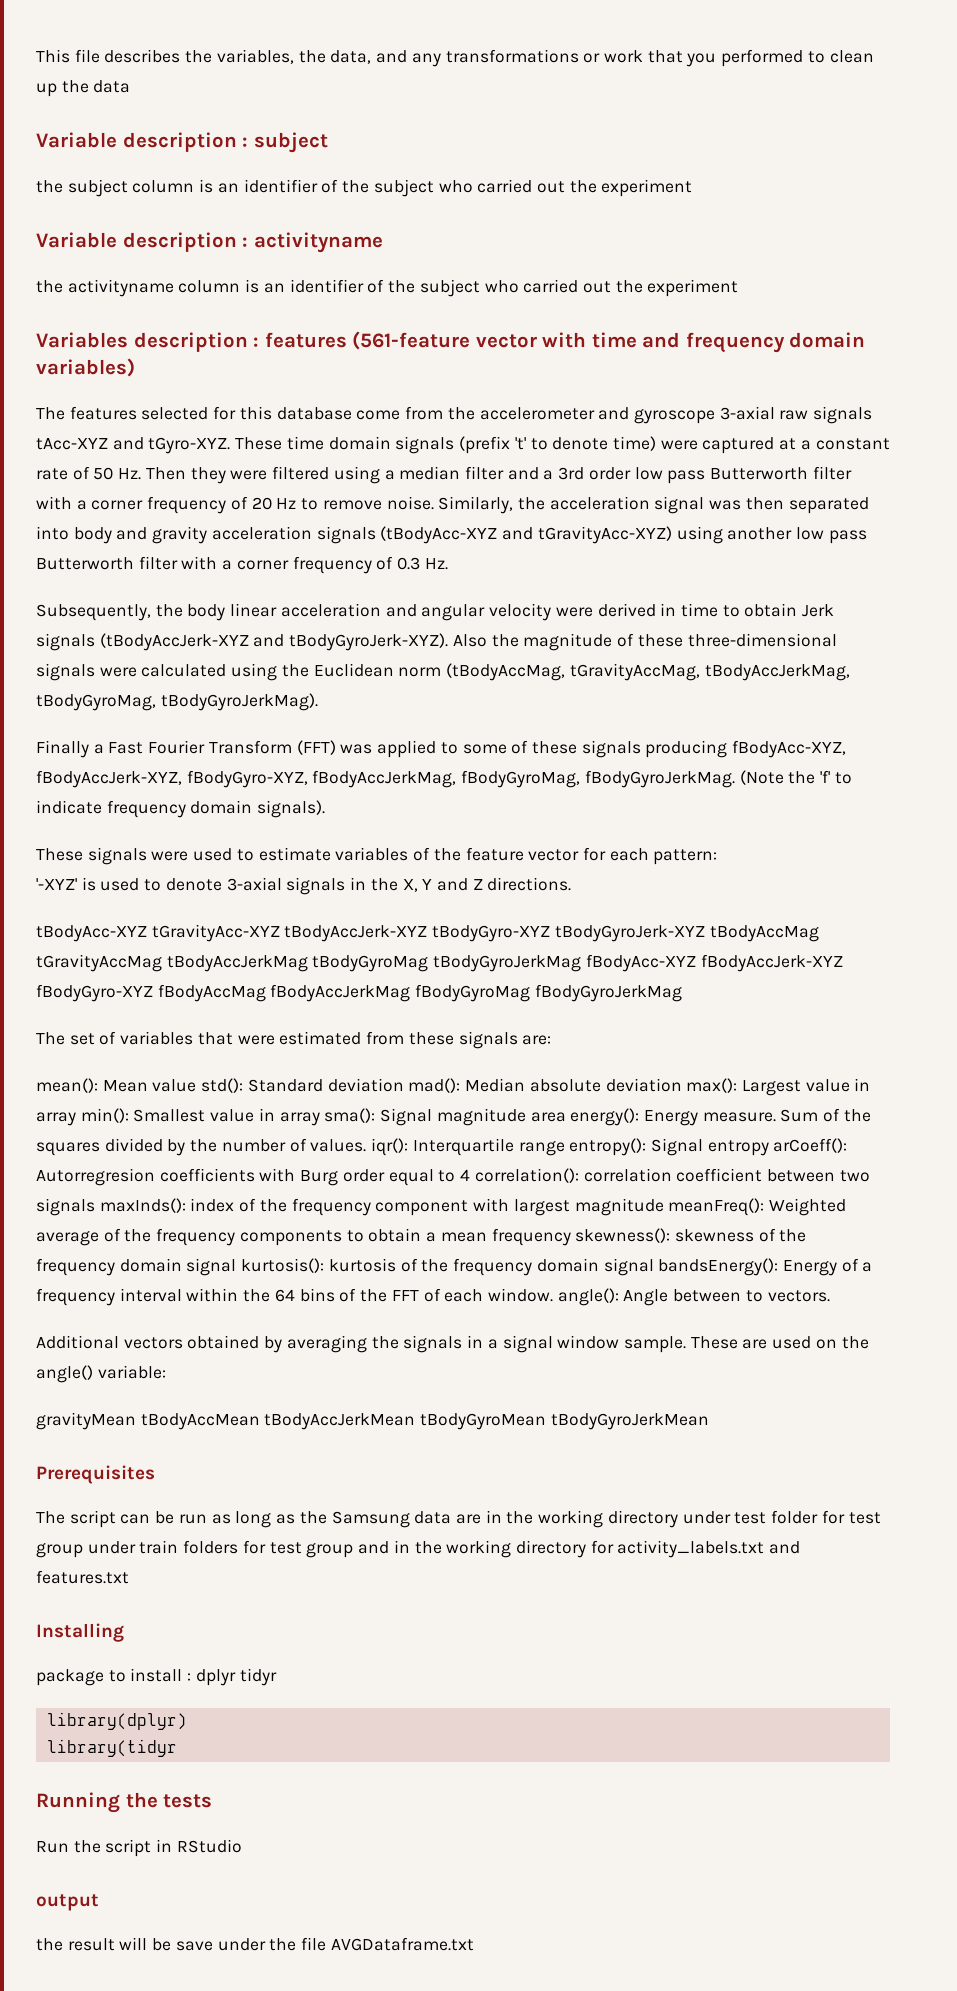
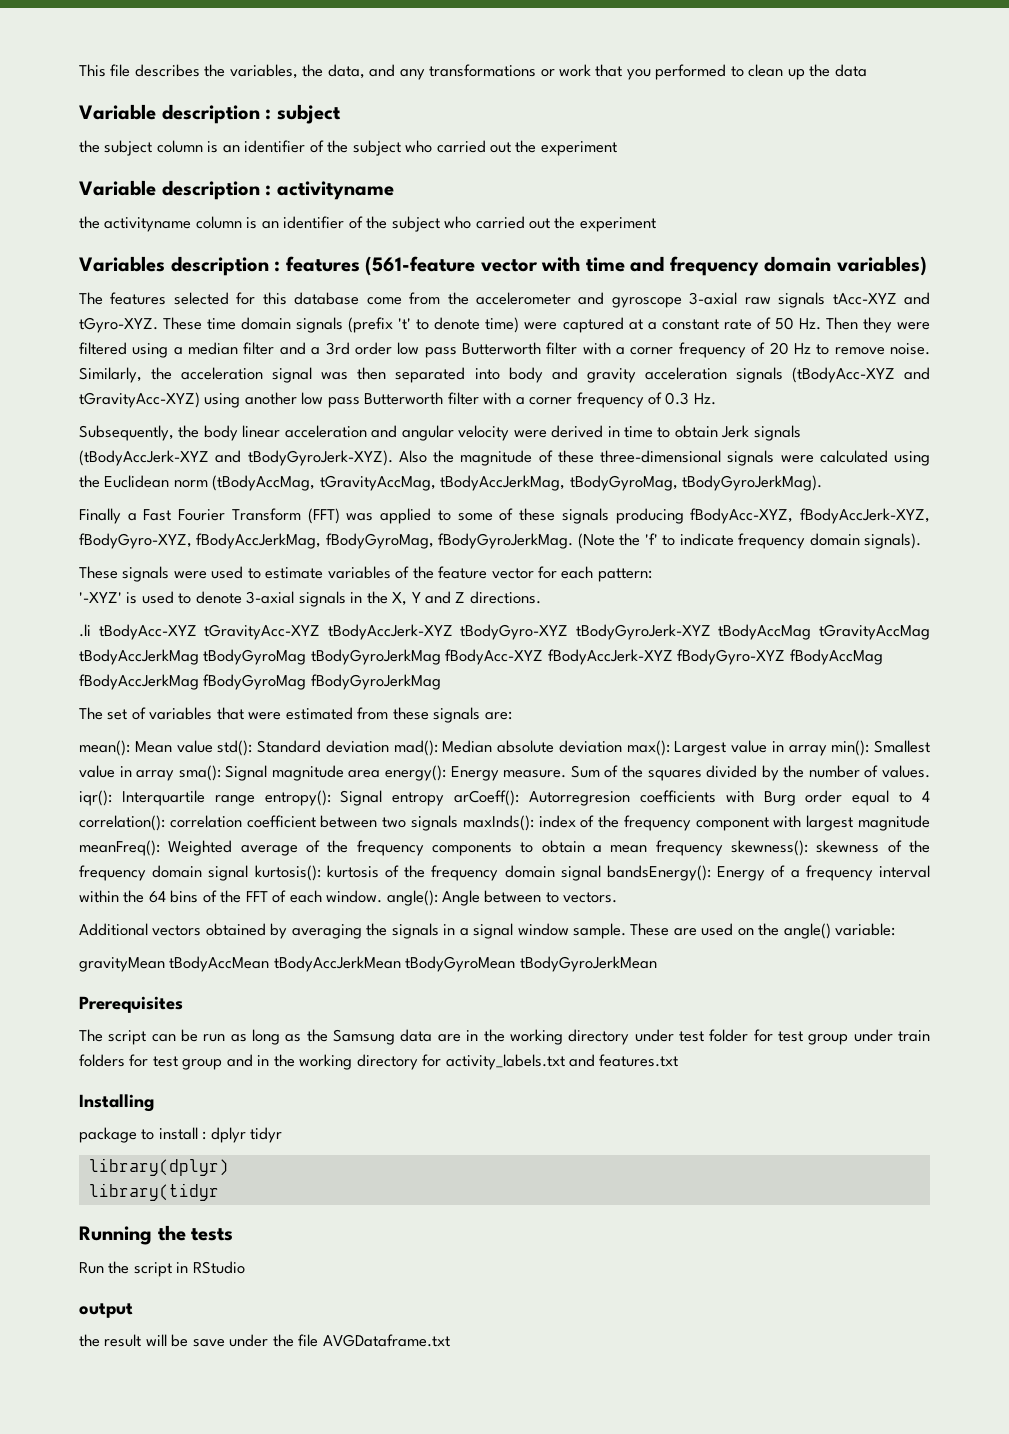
- tBodyAcc-XYZ tGravityAcc-XYZ tBodyAccJerk-XYZ tBodyGyro-XYZ tBodyGyroJerk-XYZ tBodyAccMag tGravityAccMag tBodyAccJerkMag tBodyGyroMag tBodyGyroJerkMag fBodyAcc-XYZ fBodyAccJerk-XYZ fBodyGyro-XYZ fBodyAccMag fBodyAccJerkMag fBodyGyroMag fBodyGyroJerkMag
+ .li tBodyAcc-XYZ tGravityAcc-XYZ tBodyAccJerk-XYZ tBodyGyro-XYZ tBodyGyroJerk-XYZ tBodyAccMag tGravityAccMag tBodyAccJerkMag tBodyGyroMag tBodyGyroJerkMag fBodyAcc-XYZ fBodyAccJerk-XYZ fBodyGyro-XYZ fBodyAccMag fBodyAccJerkMag fBodyGyroMag fBodyGyroJerkMag

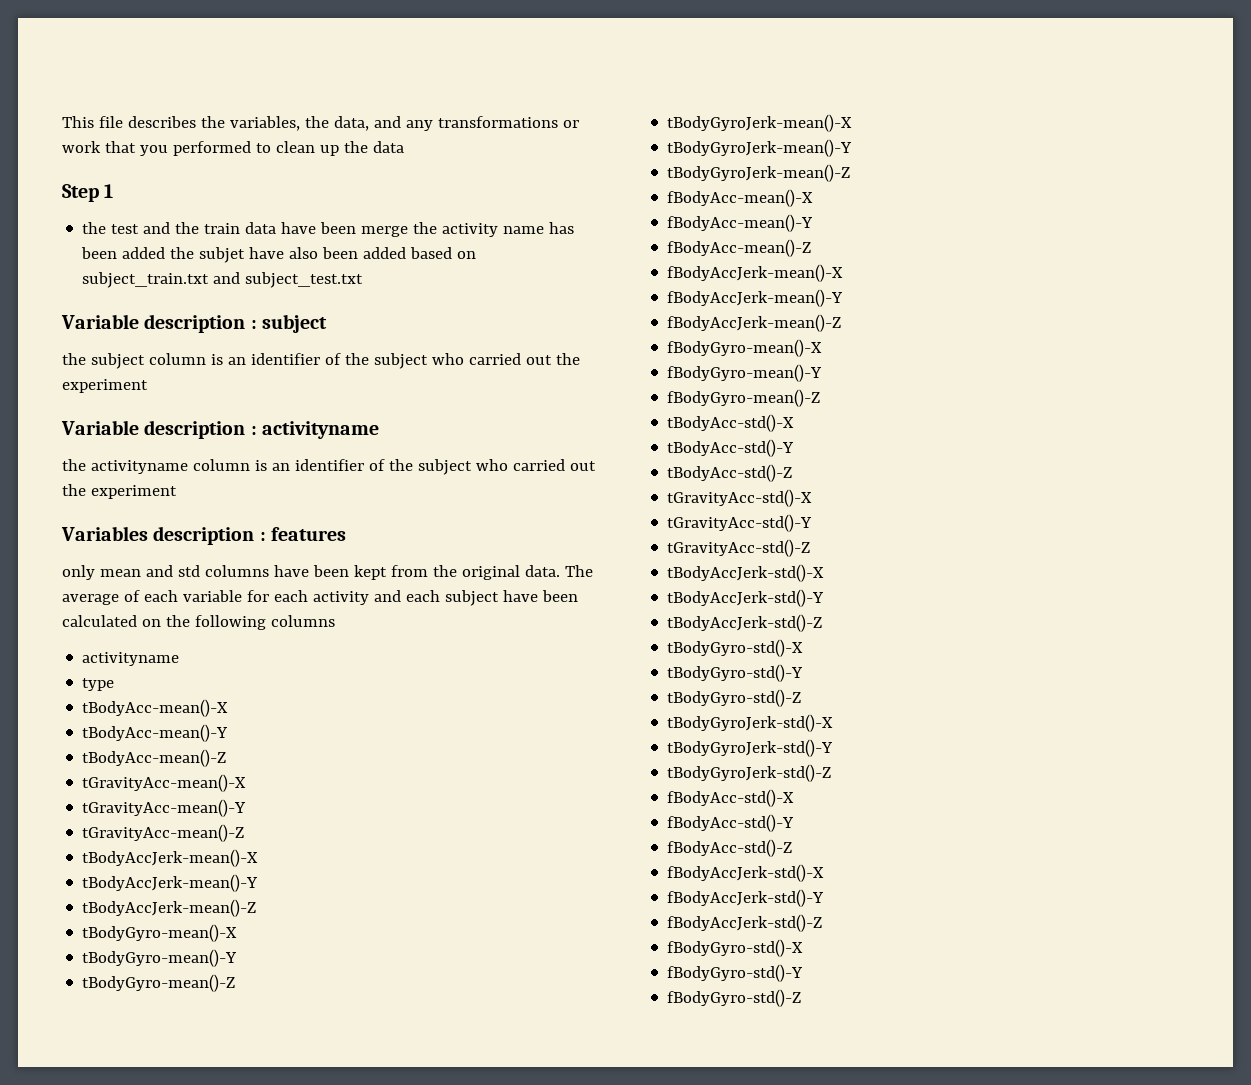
+ Step 1
+ the test and the train data have been merge the activity name has been added the subjet have also been added based on subject_train.txt and subject_test.txt
- Variables description : features (561-feature vector with time and frequency domain variables)
- The features selected for this database come from the accelerometer and gyroscope 3-axial raw signals tAcc-XYZ and tGyro-XYZ. These time domain signals (prefix 't' to denote time) were captured at a constant rate of 50 Hz. Then they were filtered using a median filter and a 3rd order low pass Butterworth filter with a corner frequency of 20 Hz to remove noise. Similarly, the acceleration signal was then separated into body and gravity acceleration signals (tBodyAcc-XYZ and tGravityAcc-XYZ) using another low pass Butterworth filter with a corner frequency of 0.3 Hz.
- Subsequently, the body linear acceleration and angular velocity were derived in time to obtain Jerk signals (tBodyAccJerk-XYZ and tBodyGyroJerk-XYZ). Also the magnitude of these three-dimensional signals were calculated using the Euclidean norm (tBodyAccMag, tGravityAccMag, tBodyAccJerkMag, tBodyGyroMag, tBodyGyroJerkMag).
- Finally a Fast Fourier Transform (FFT) was applied to some of these signals producing fBodyAcc-XYZ, fBodyAccJerk-XYZ, fBodyGyro-XYZ, fBodyAccJerkMag, fBodyGyroMag, fBodyGyroJerkMag. (Note the 'f' to indicate frequency domain signals).
- These signals were used to estimate variables of the feature vector for each pattern:
- '-XYZ' is used to denote 3-axial signals in the X, Y and Z directions.
- .li tBodyAcc-XYZ tGravityAcc-XYZ tBodyAccJerk-XYZ tBodyGyro-XYZ tBodyGyroJerk-XYZ tBodyAccMag tGravityAccMag tBodyAccJerkMag tBodyGyroMag tBodyGyroJerkMag fBodyAcc-XYZ fBodyAccJerk-XYZ fBodyGyro-XYZ fBodyAccMag fBodyAccJerkMag fBodyGyroMag fBodyGyroJerkMag
- The set of variables that were estimated from these signals are:
- mean(): Mean value std(): Standard deviation mad(): Median absolute deviation max(): Largest value in array min(): Smallest value in array sma(): Signal magnitude area energy(): Energy measure. Sum of the squares divided by the number of values. iqr(): Interquartile range entropy(): Signal entropy arCoeff(): Autorregresion coefficients with Burg order equal to 4 correlation(): correlation coefficient between two signals maxInds(): index of the frequency component with largest magnitude meanFreq(): Weighted average of the frequency components to obtain a mean frequency skewness(): skewness of the frequency domain signal kurtosis(): kurtosis of the frequency domain signal bandsEnergy(): Energy of a frequency interval within the 64 bins of the FFT of each window. angle(): Angle between to vectors.
- Additional vectors obtained by averaging the signals in a signal window sample. These are used on the angle() variable:
- gravityMean tBodyAccMean tBodyAccJerkMean tBodyGyroMean tBodyGyroJerkMean
- Prerequisites
- The script can be run as long as the Samsung data are in the working directory under test folder for test group under train folders for test group and in the working directory for activity_labels.txt and features.txt
- Installing
- package to install : dplyr tidyr
- library(dplyr)
- library(tidyr
- Running the tests
- Run the script in RStudio
- output
- the result will be save under the file AVGDataframe.txt
+ Variables description : features
+ only mean and std columns have been kept from the original data. The average of each variable for each activity and each subject have been calculated on the following columns
+ activityname
+ type
+ tBodyAcc-mean()-X
+ tBodyAcc-mean()-Y
+ tBodyAcc-mean()-Z
+ tGravityAcc-mean()-X
+ tGravityAcc-mean()-Y
+ tGravityAcc-mean()-Z
+ tBodyAccJerk-mean()-X
+ tBodyAccJerk-mean()-Y
+ tBodyAccJerk-mean()-Z
+ tBodyGyro-mean()-X
+ tBodyGyro-mean()-Y
+ tBodyGyro-mean()-Z
+ tBodyGyroJerk-mean()-X
+ tBodyGyroJerk-mean()-Y
+ tBodyGyroJerk-mean()-Z
+ fBodyAcc-mean()-X
+ fBodyAcc-mean()-Y
+ fBodyAcc-mean()-Z
+ fBodyAccJerk-mean()-X
+ fBodyAccJerk-mean()-Y
+ fBodyAccJerk-mean()-Z
+ fBodyGyro-mean()-X
+ fBodyGyro-mean()-Y
+ fBodyGyro-mean()-Z
+ tBodyAcc-std()-X
+ tBodyAcc-std()-Y
+ tBodyAcc-std()-Z
+ tGravityAcc-std()-X
+ tGravityAcc-std()-Y
+ tGravityAcc-std()-Z
+ tBodyAccJerk-std()-X
+ tBodyAccJerk-std()-Y
+ tBodyAccJerk-std()-Z
+ tBodyGyro-std()-X
+ tBodyGyro-std()-Y
+ tBodyGyro-std()-Z
+ tBodyGyroJerk-std()-X
+ tBodyGyroJerk-std()-Y
+ tBodyGyroJerk-std()-Z
+ fBodyAcc-std()-X
+ fBodyAcc-std()-Y
+ fBodyAcc-std()-Z
+ fBodyAccJerk-std()-X
+ fBodyAccJerk-std()-Y
+ fBodyAccJerk-std()-Z
+ fBodyGyro-std()-X
+ fBodyGyro-std()-Y
+ fBodyGyro-std()-Z

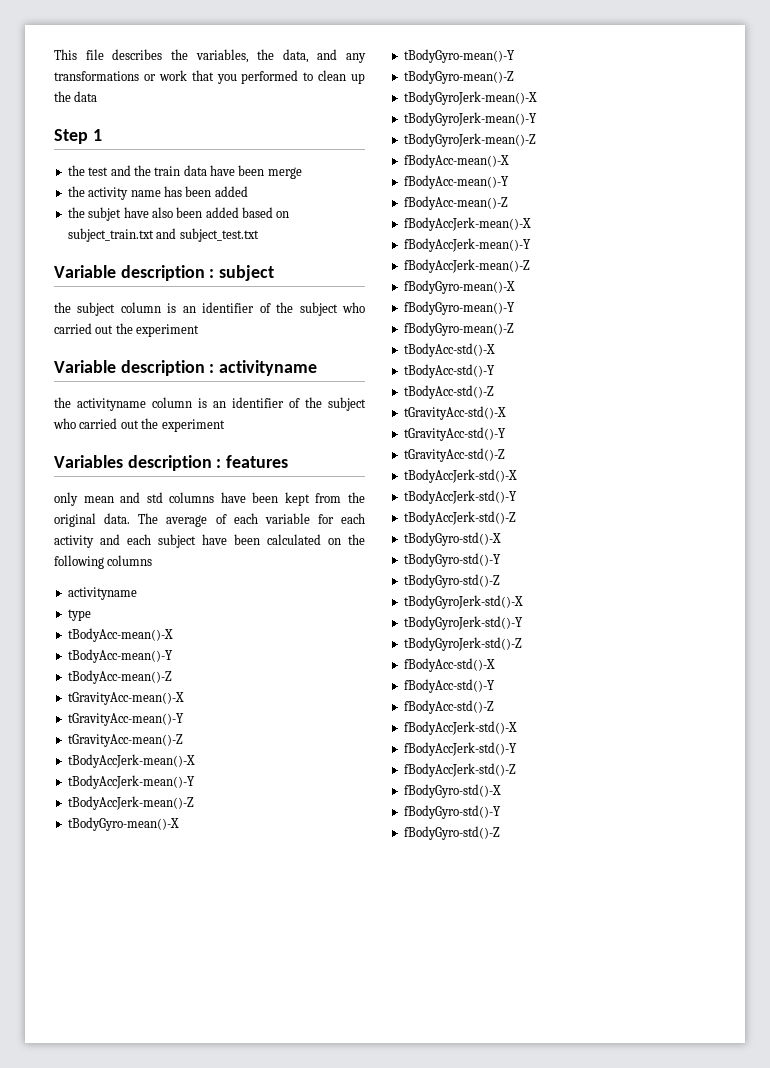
- the test and the train data have been merge the activity name has been added the subjet have also been added based on subject_train.txt and subject_test.txt
+ the test and the train data have been merge
+ the activity name has been added
+ the subjet have also been added based on subject_train.txt and subject_test.txt

